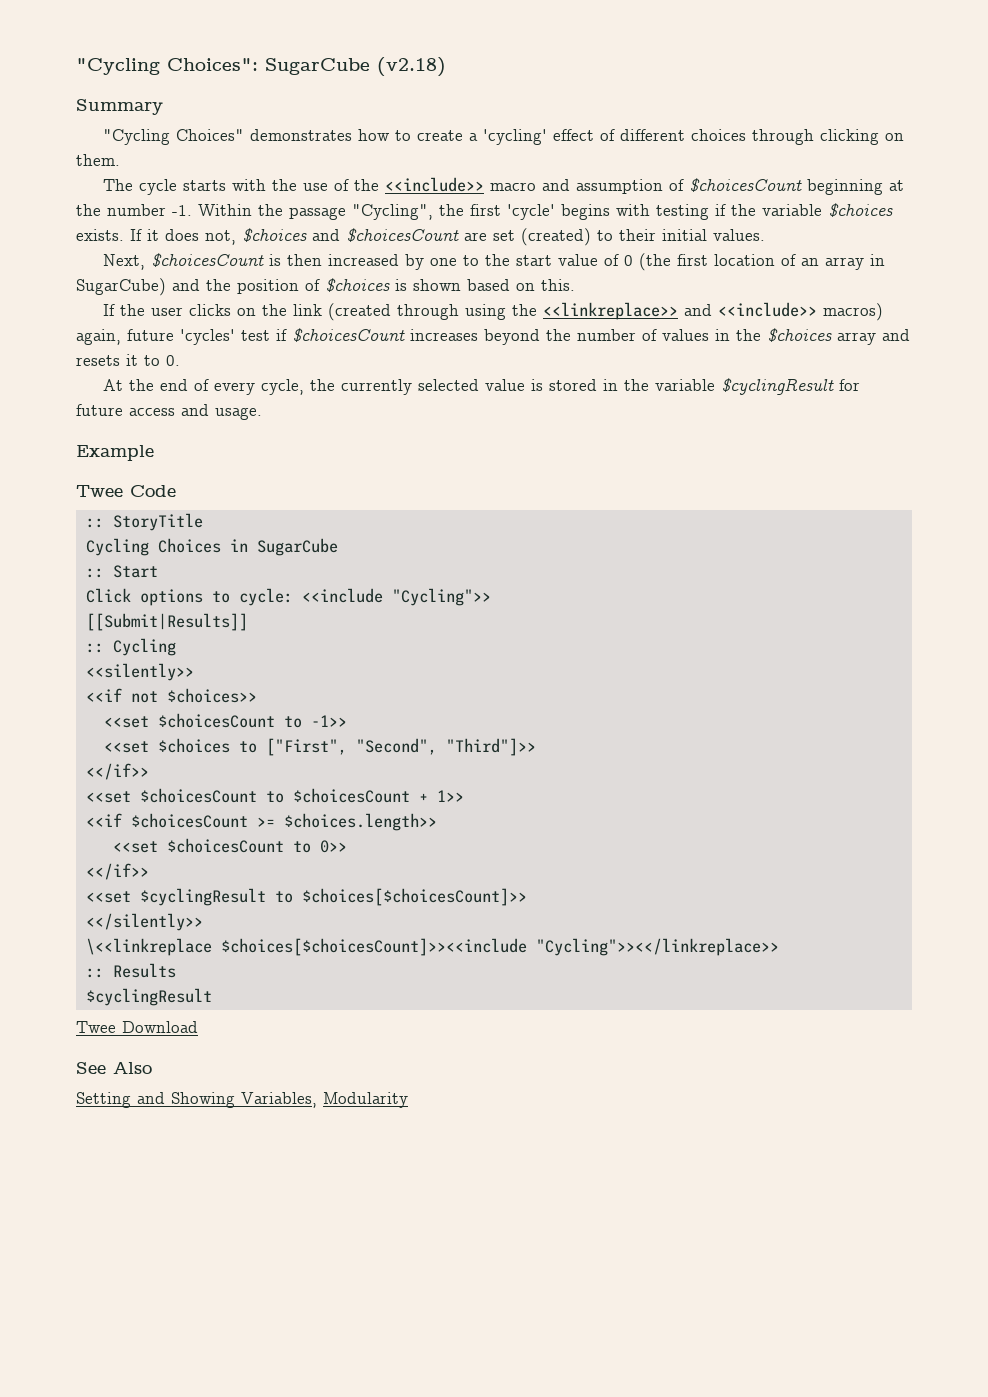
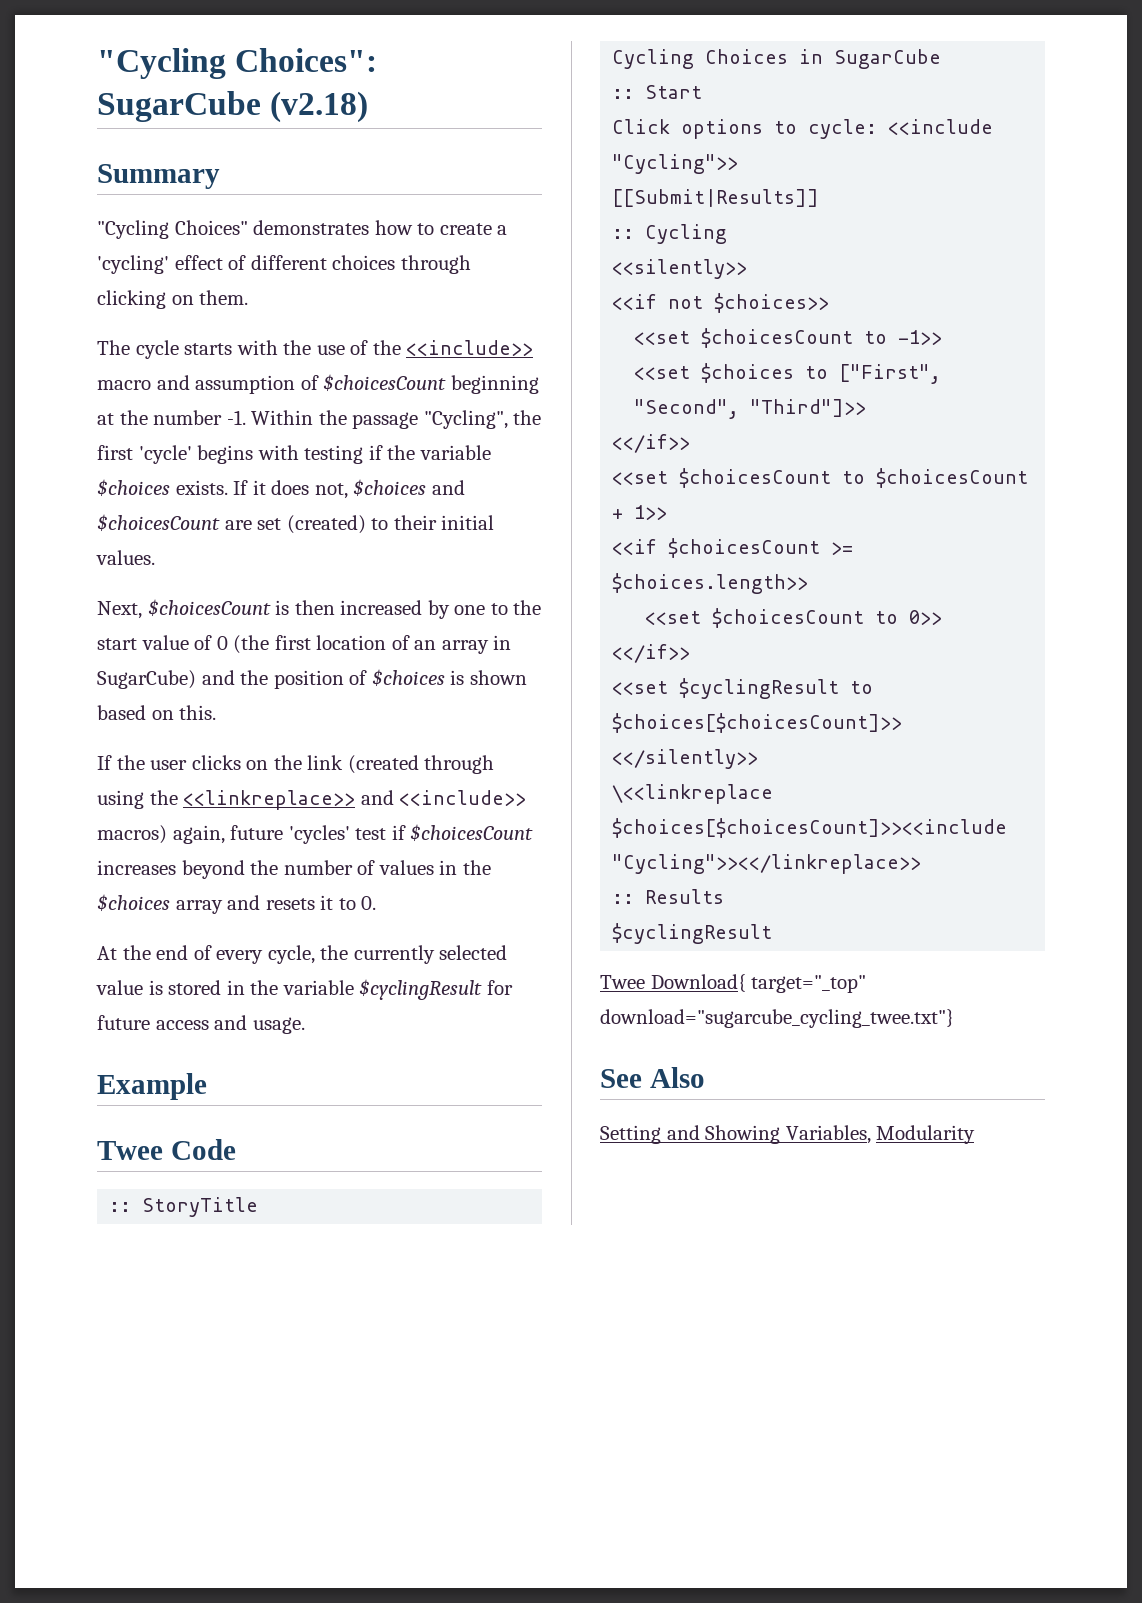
- Twee Download
+ Twee Download{ target="_top" download="sugarcube_cycling_twee.txt"}

